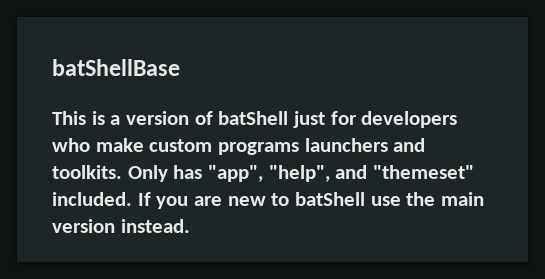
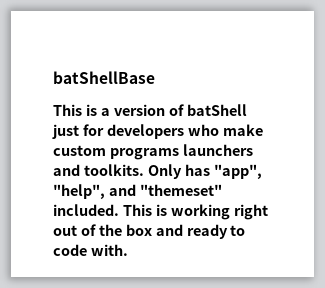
- If you are new to batShell use the main version instead.
+ This is working right out of the box and ready to code with.

